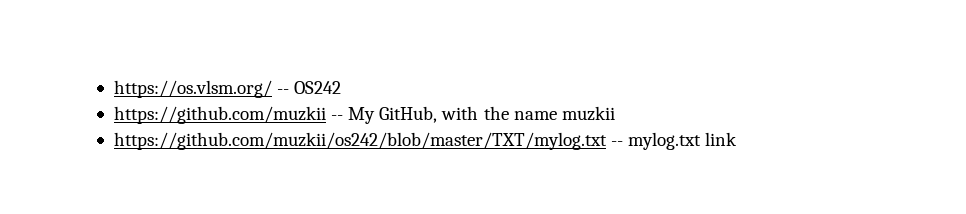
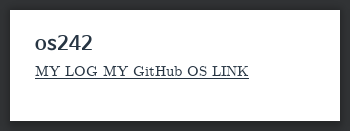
- https://os.vlsm.org/ -- OS242
- https://github.com/muzkii -- My GitHub, with the name muzkii
- https://github.com/muzkii/os242/blob/master/TXT/mylog.txt -- mylog.txt link
+ os242
+ MY LOG MY GitHub OS LINK

